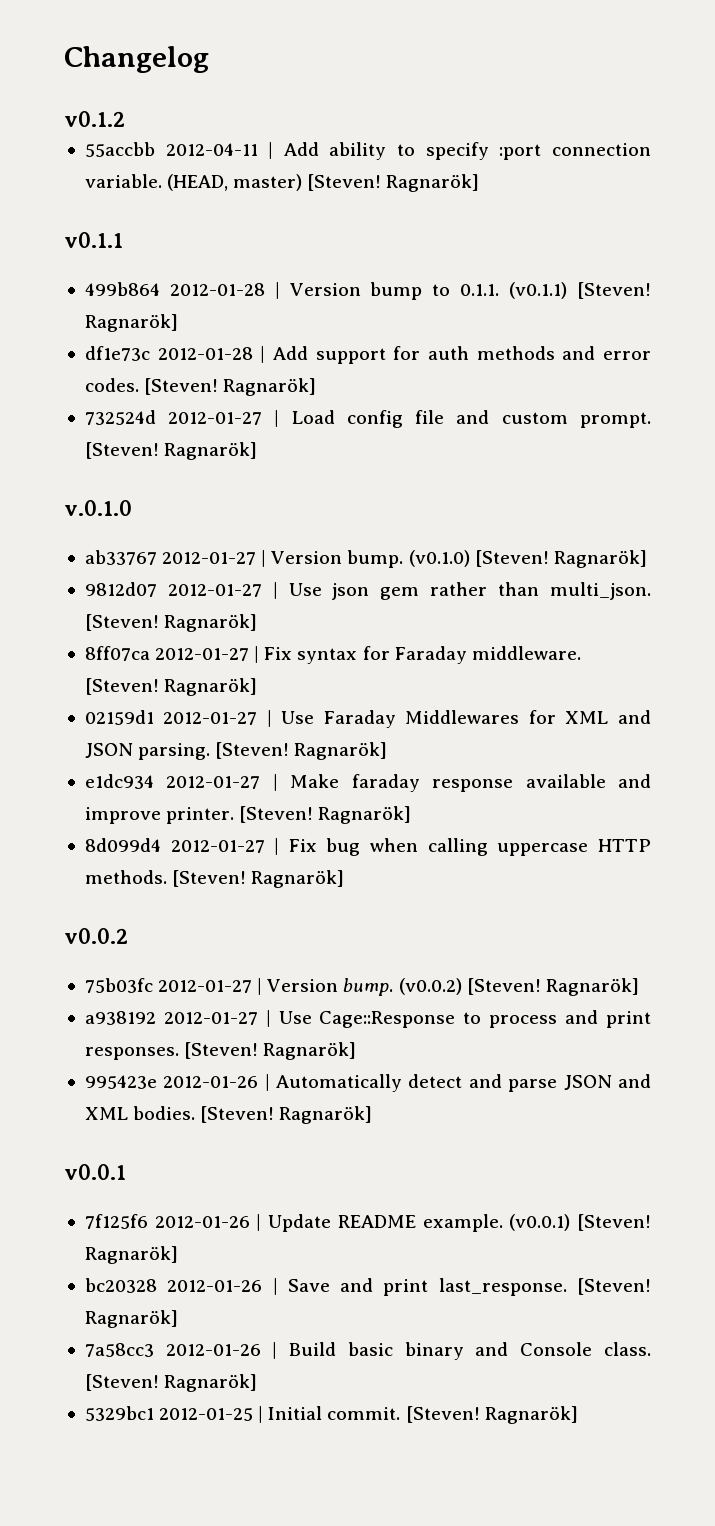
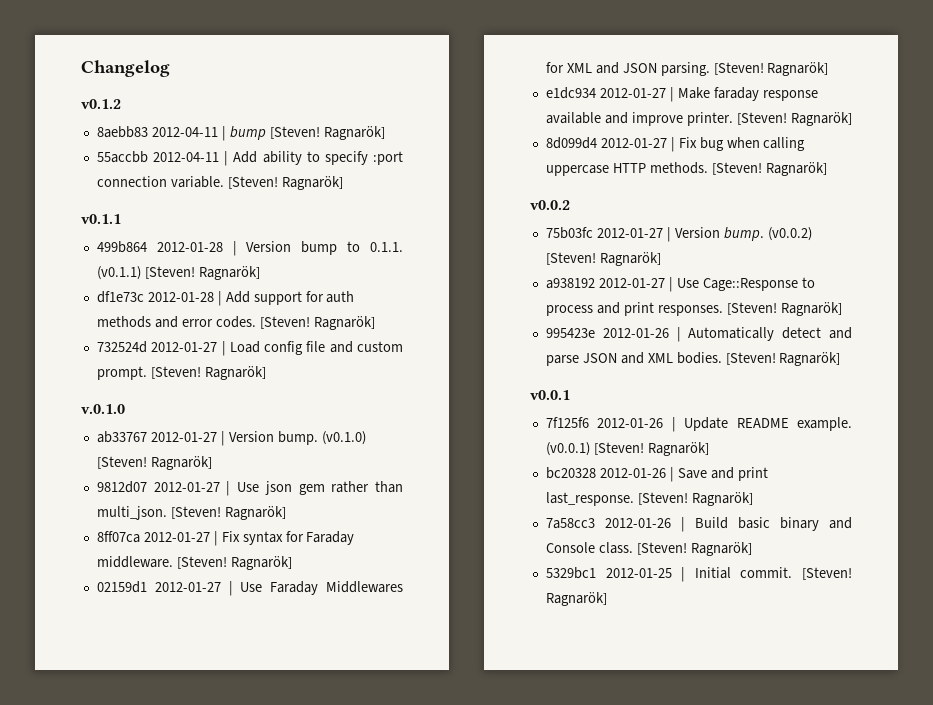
+ 8aebb83 2012-04-11 | bump [Steven! Ragnarök]
- 55accbb 2012-04-11 | Add ability to specify :port connection variable. (HEAD, master) [Steven!
+ 55accbb 2012-04-11 | Add ability to specify :port connection variable. [Steven!

